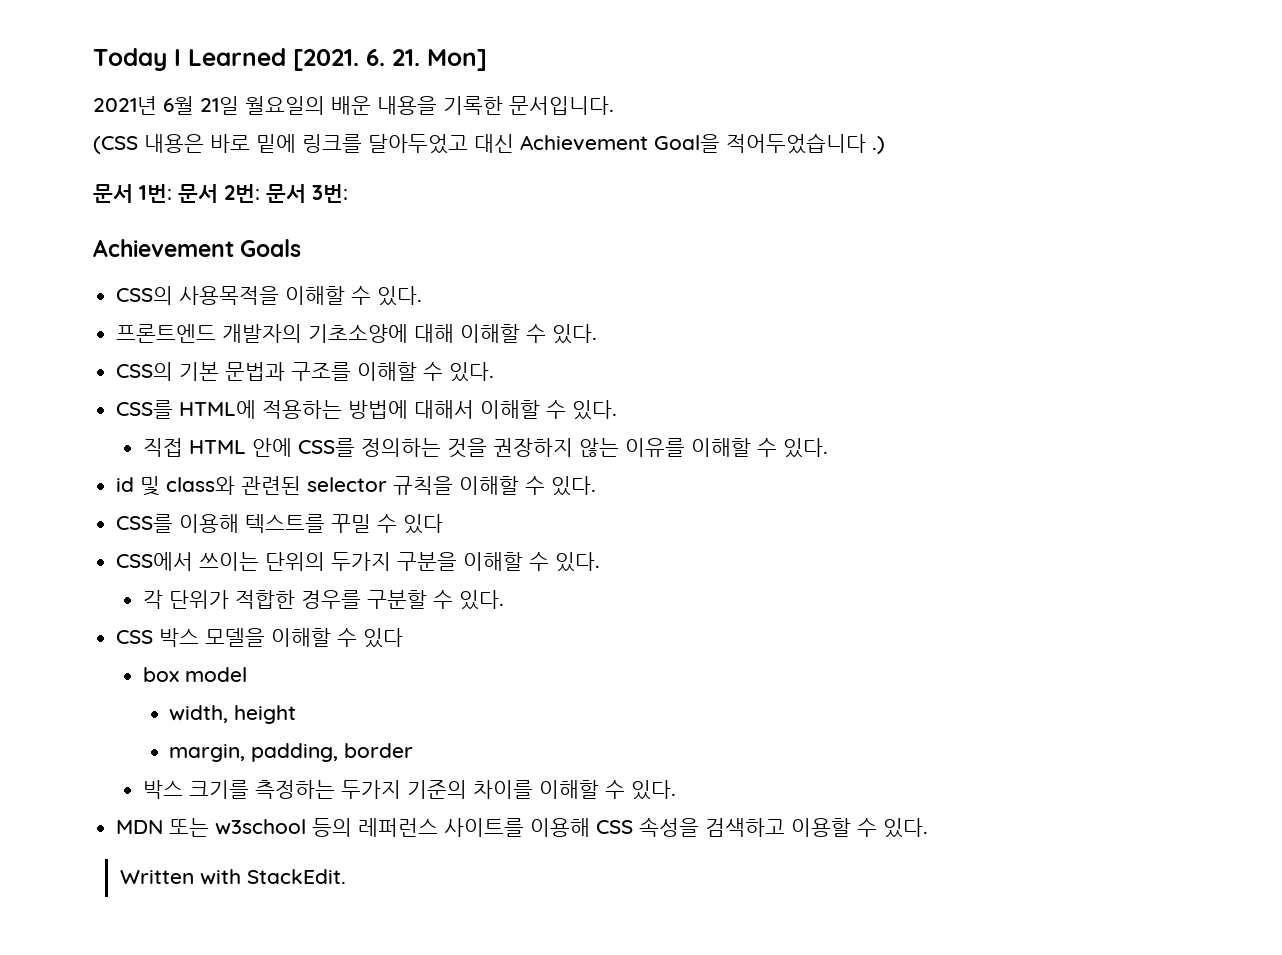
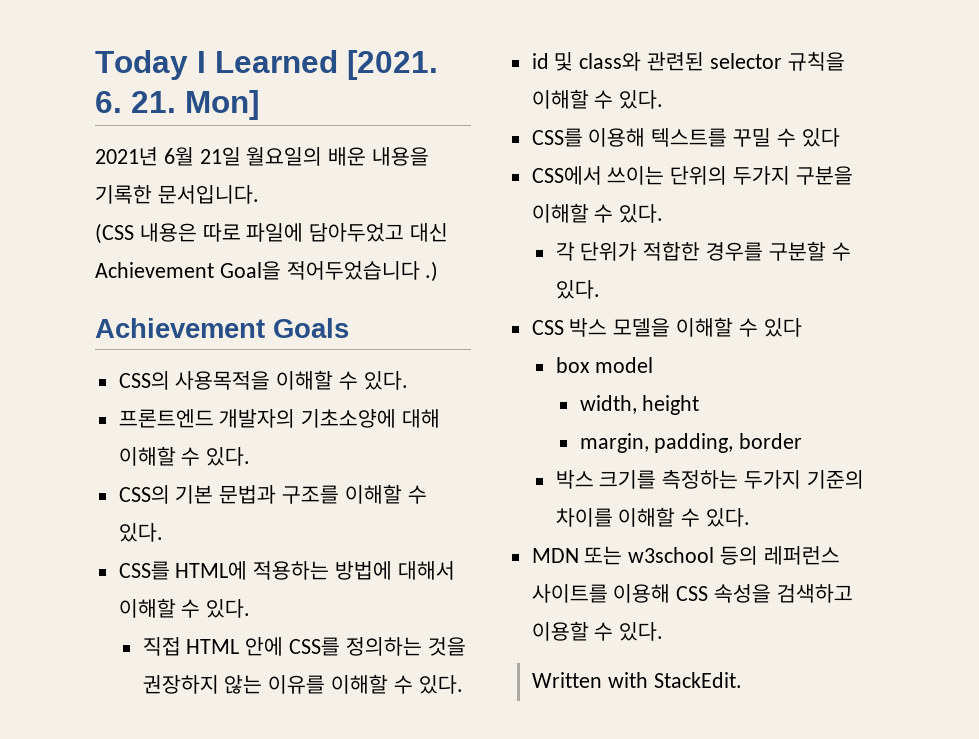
- (CSS 내용은 바로 밑에 링크를 달아두었고 대신 Achievement Goal을 적어두었습니다 .)
+ (CSS 내용은 따로 파일에 담아두었고 대신 Achievement Goal을 적어두었습니다 .)
- 문서 1번: 문서 2번: 문서 3번:

